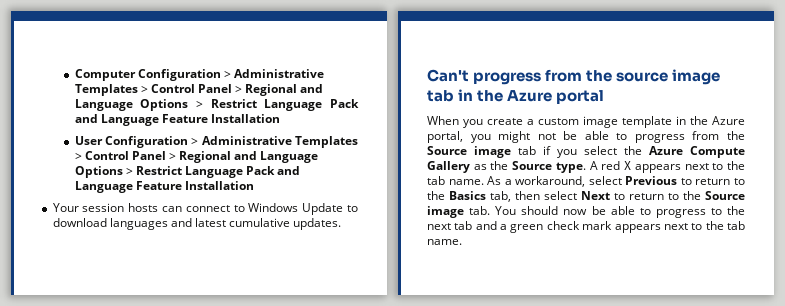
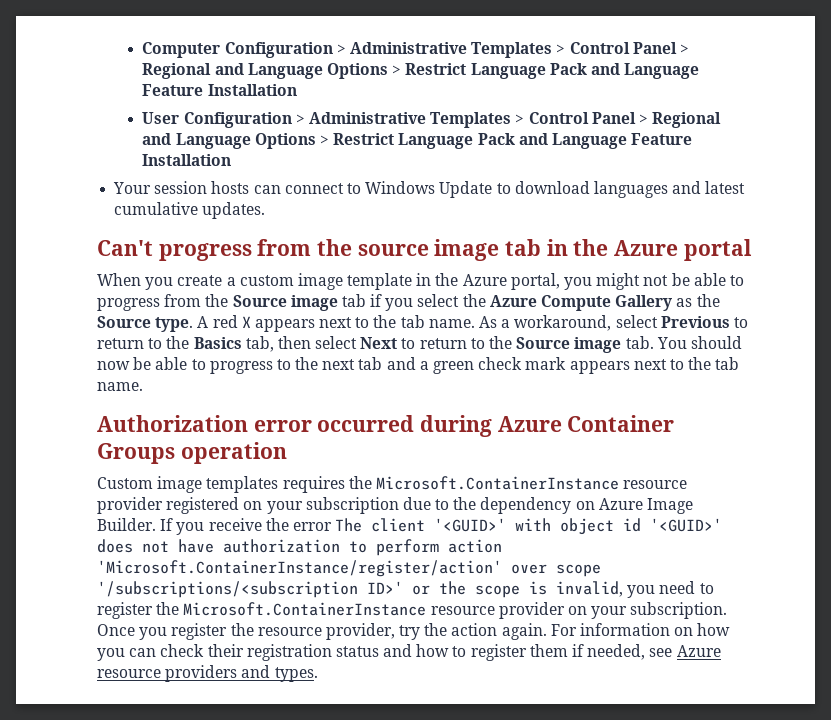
+ Authorization error occurred during Azure Container Groups operation
+ Custom image templates requires the Microsoft.ContainerInstance resource provider registered on your subscription due to the dependency on Azure Image Builder. If you receive the error The client '<GUID>' with object id '<GUID>' does not have authorization to perform action 'Microsoft.ContainerInstance/register/action' over scope '/subscriptions/<subscription ID>' or the scope is invalid, you need to register the Microsoft.ContainerInstance resource provider on your subscription. Once you register the resource provider, try the action again. For information on how you can check their registration status and how to register them if needed, see Azure resource providers and types.

